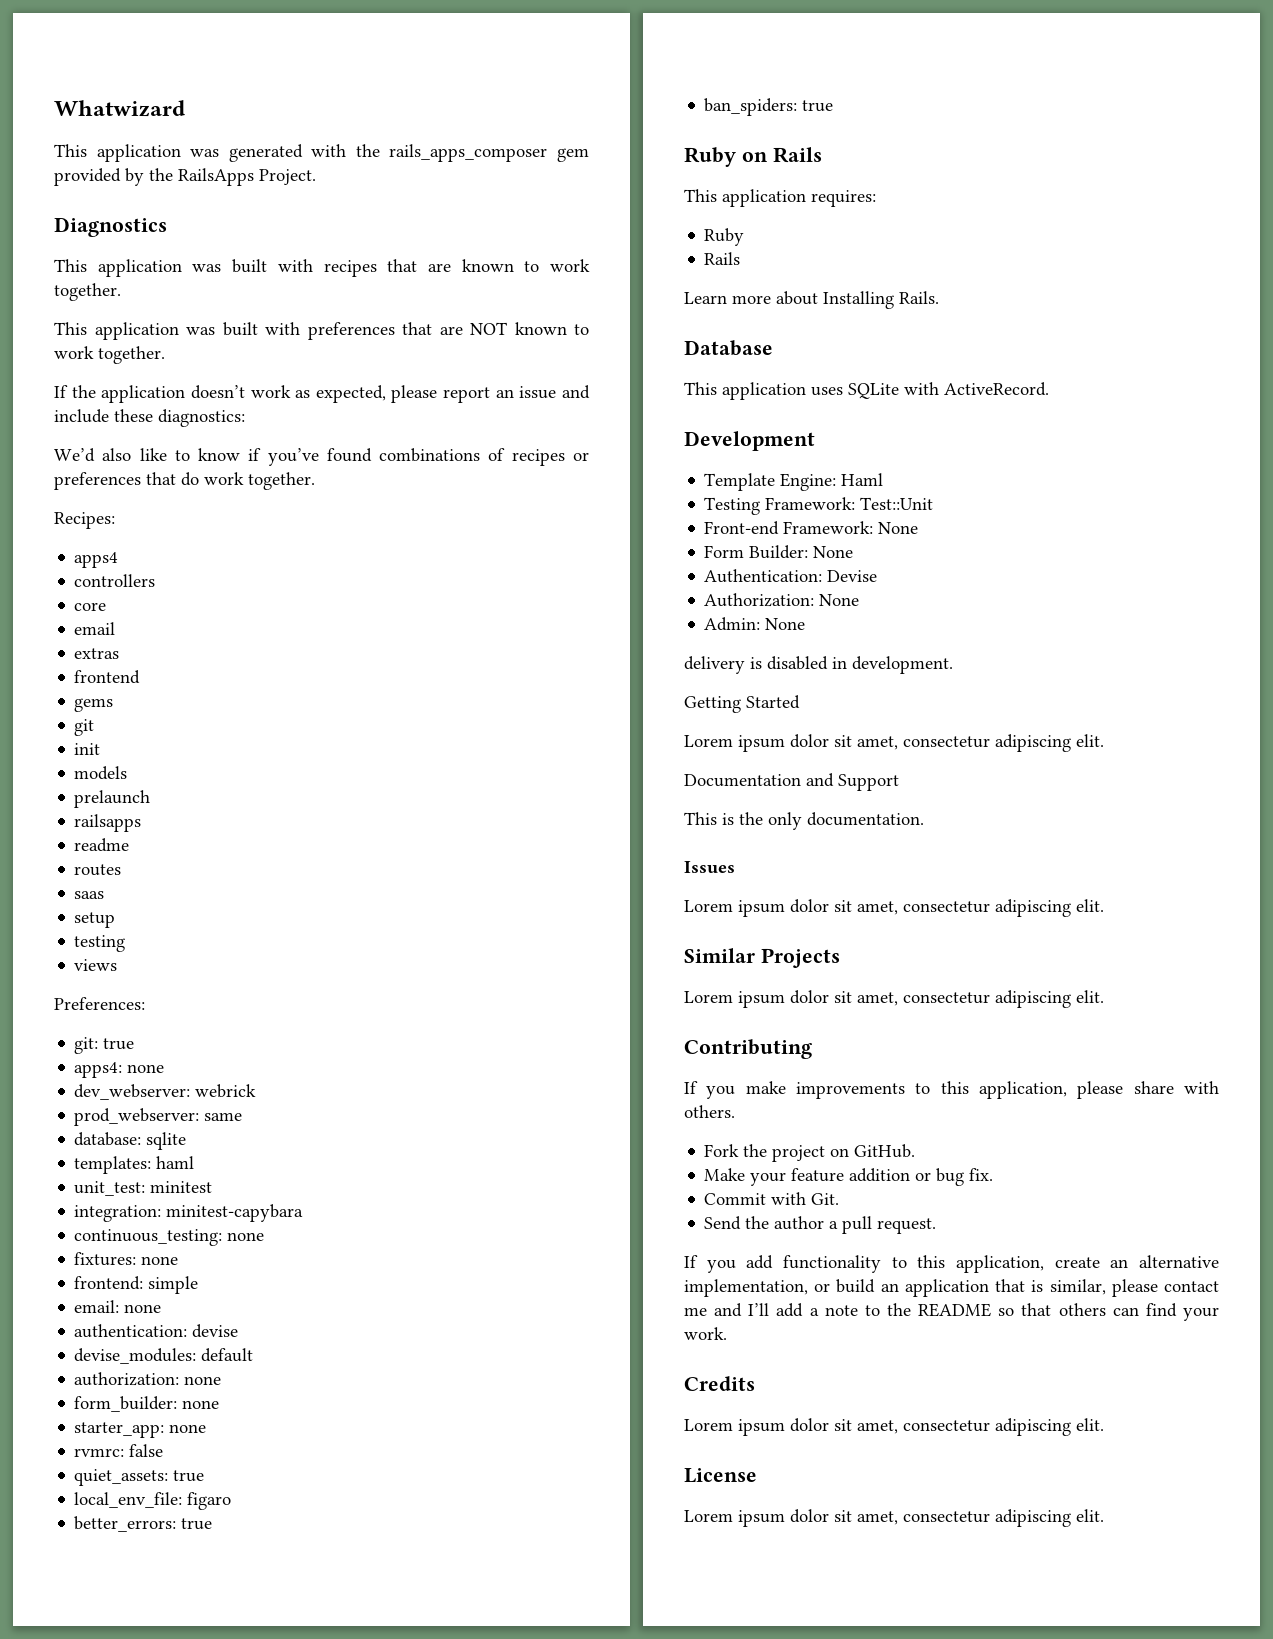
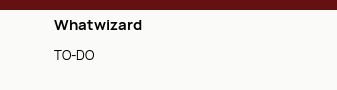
- This application was generated with the rails_apps_composer gem provided by the RailsApps Project.
- Diagnostics
- This application was built with recipes that are known to work together.
- This application was built with preferences that are NOT known to work together.
- If the application doesn’t work as expected, please report an issue and include these diagnostics:
- We’d also like to know if you’ve found combinations of recipes or preferences that do work together.
- Recipes:
- apps4
- controllers
- core
- email
- extras
- frontend
- gems
- git
- init
- models
- prelaunch
- railsapps
- readme
- routes
- saas
- setup
- testing
- views
- Preferences:
- git: true
- apps4: none
- dev_webserver: webrick
- prod_webserver: same
- database: sqlite
- templates: haml
- unit_test: minitest
- integration: minitest-capybara
- continuous_testing: none
- fixtures: none
- frontend: simple
- email: none
- authentication: devise
- devise_modules: default
- authorization: none
- form_builder: none
- starter_app: none
- rvmrc: false
- quiet_assets: true
- local_env_file: figaro
- better_errors: true
- ban_spiders: true
- Ruby on Rails
- This application requires:
- Ruby
- Rails
- Learn more about Installing Rails.
- Database
- This application uses SQLite with ActiveRecord.
- Development
- Template Engine: Haml
- Testing Framework: Test::Unit
- Front-end Framework: None
- Form Builder: None
- Authentication: Devise
- Authorization: None
- Admin: None
- delivery is disabled in development.
- Getting Started
- Lorem ipsum dolor sit amet, consectetur adipiscing elit.
- Documentation and Support
- This is the only documentation.
- Issues
- Lorem ipsum dolor sit amet, consectetur adipiscing elit.
- Similar Projects
- Lorem ipsum dolor sit amet, consectetur adipiscing elit.
- Contributing
- If you make improvements to this application, please share with others.
- Fork the project on GitHub.
- Make your feature addition or bug fix.
- Commit with Git.
- Send the author a pull request.
- If you add functionality to this application, create an alternative implementation, or build an application that is similar, please contact me and I’ll add a note to the README so that others can find your work.
- Credits
- Lorem ipsum dolor sit amet, consectetur adipiscing elit.
- License
- Lorem ipsum dolor sit amet, consectetur adipiscing elit.
+ TO-DO

